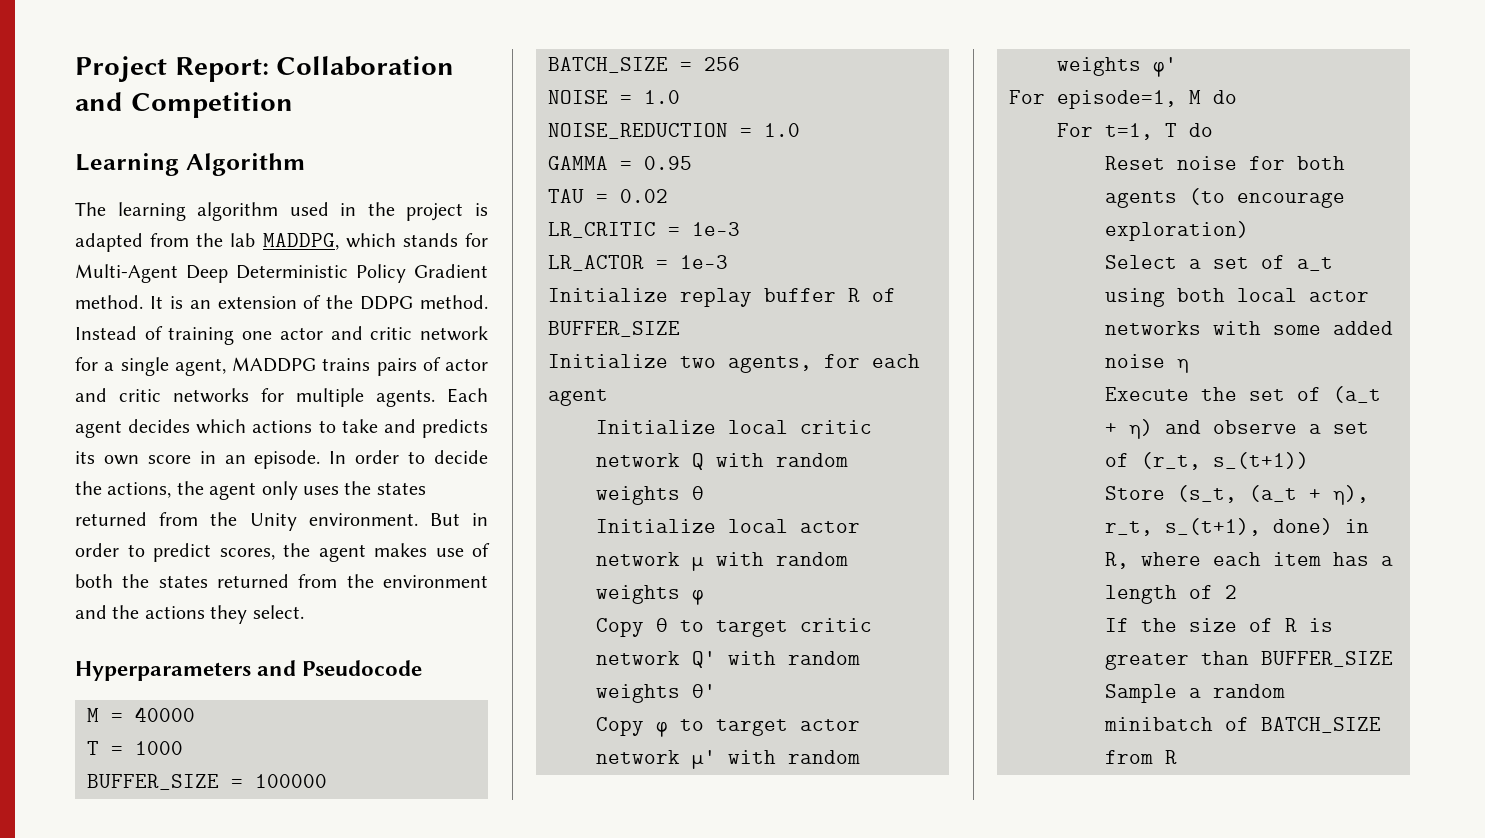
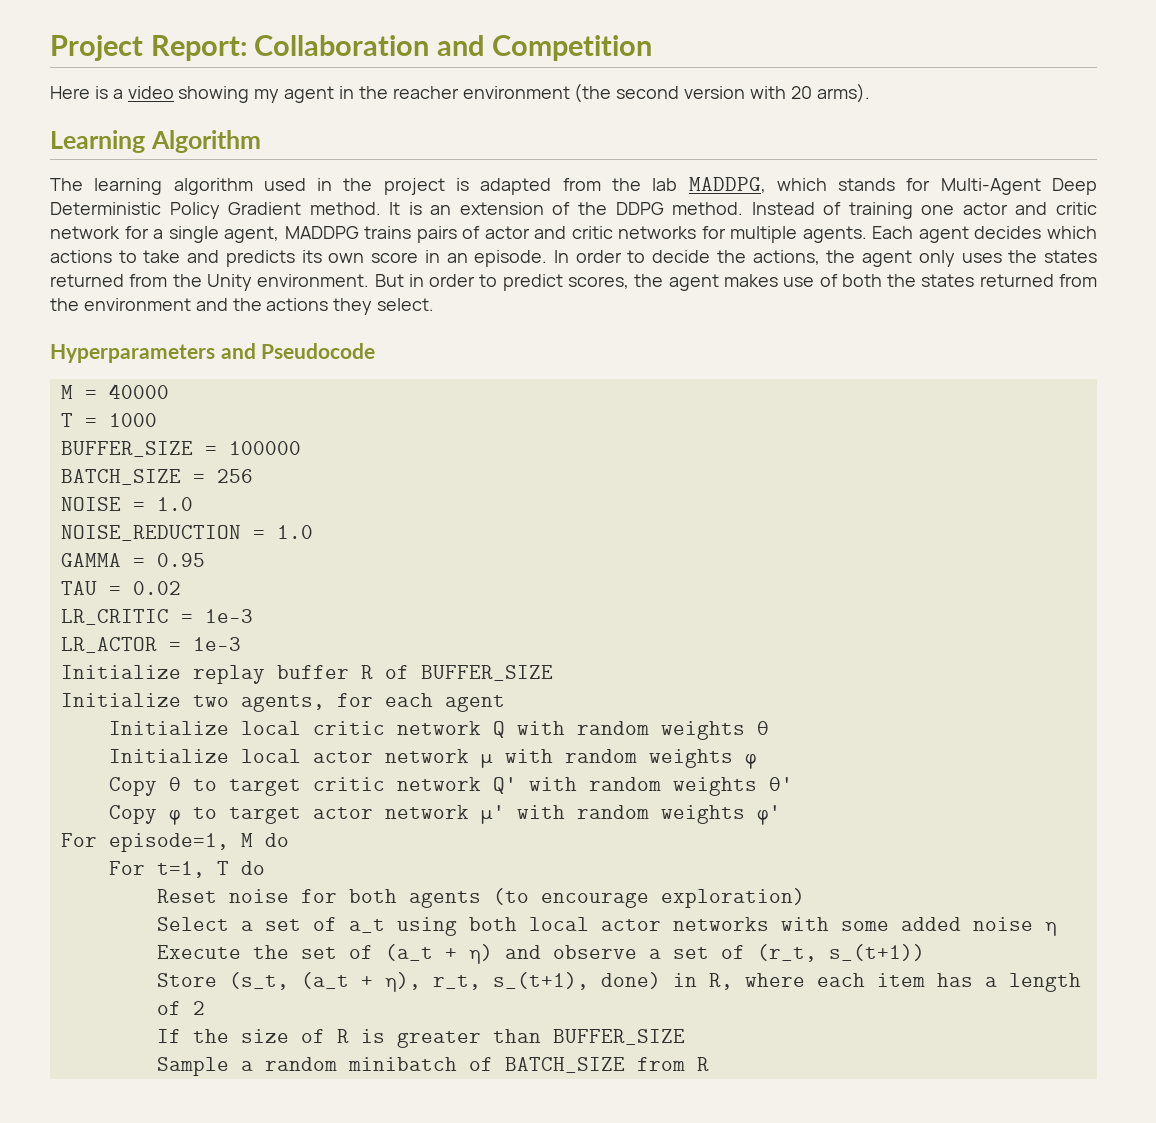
+ Here is a video showing my agent in the reacher environment (the second version with 20 arms).

